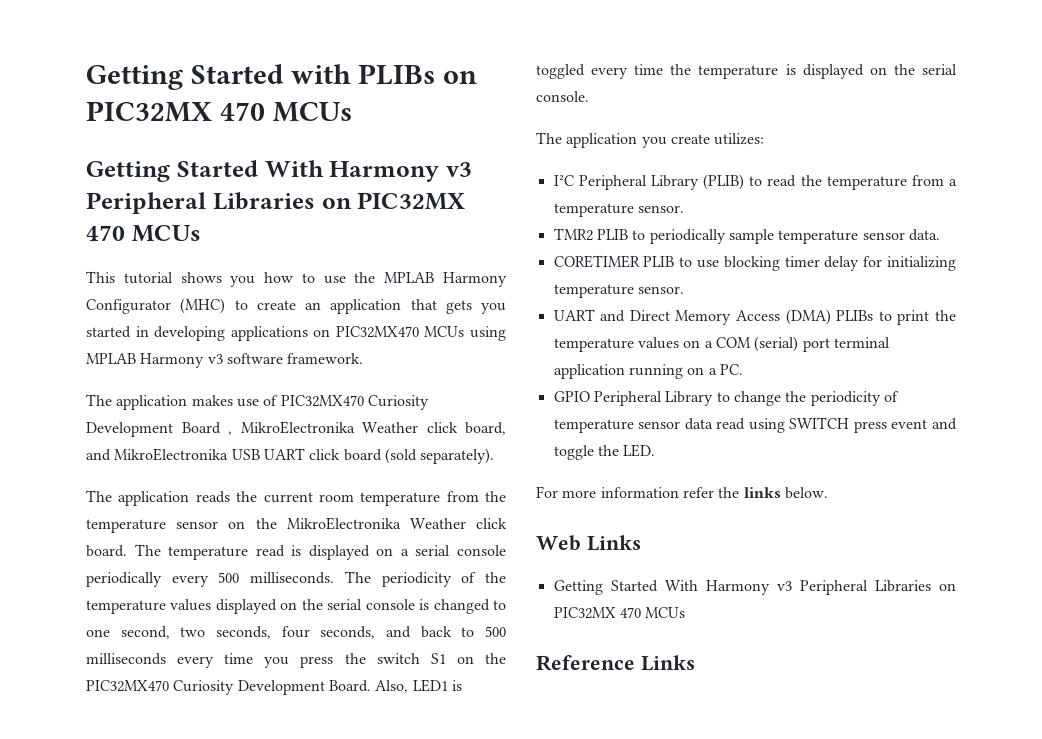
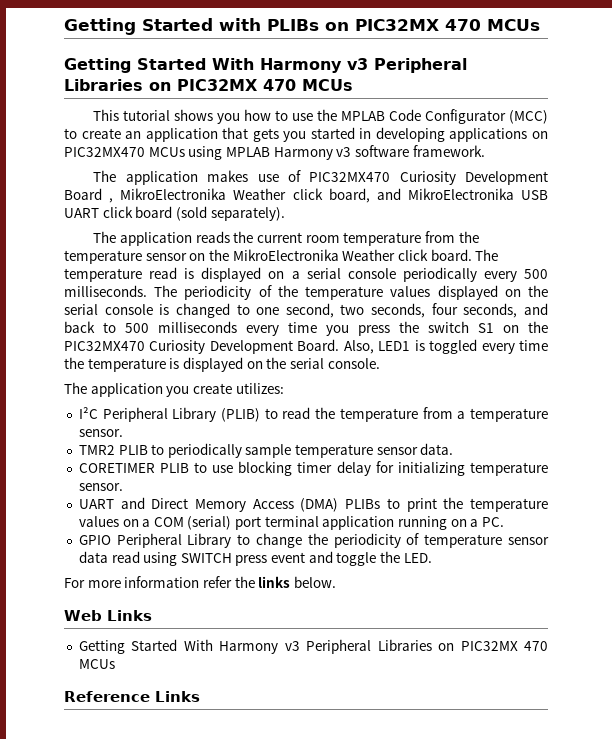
- This tutorial shows you how to use the MPLAB Harmony Configurator (MHC) to create an application that gets you started in developing applications on PIC32MX470 MCUs using MPLAB Harmony v3 software framework.
+ This tutorial shows you how to use the MPLAB Code Configurator (MCC) to create an application that gets you started in developing applications on PIC32MX470 MCUs using MPLAB Harmony v3 software framework.

